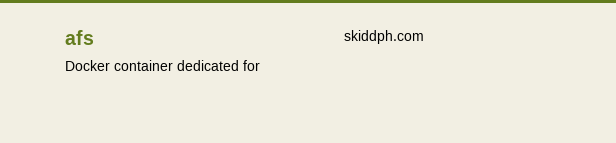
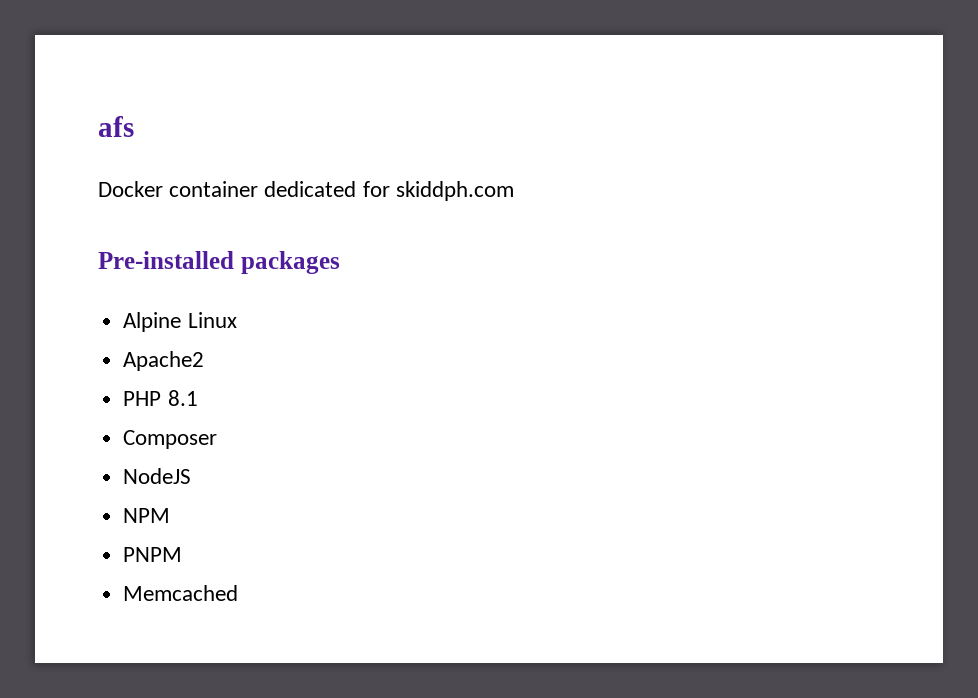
+ Pre-installed packages
+ Alpine Linux
+ Apache2
+ PHP 8.1
+ Composer
+ NodeJS
+ NPM
+ PNPM
+ Memcached

